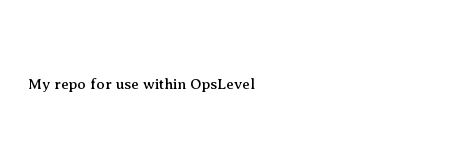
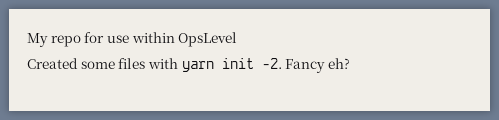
+ Created some files with yarn init -2. Fancy eh?

